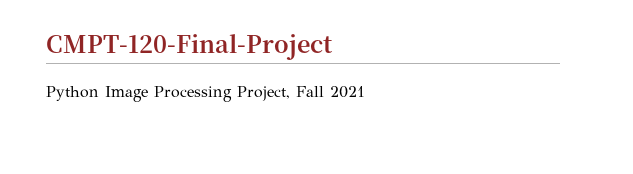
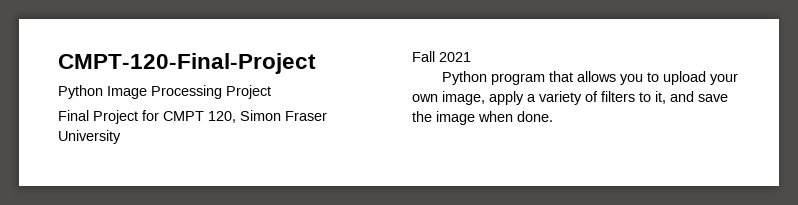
- Python Image Processing Project, Fall 2021
+ Python Image Processing Project
+ Final Project for CMPT 120, Simon Fraser University
+ Fall 2021
+ Python program that allows you to upload your own image, apply a variety of filters to it, and save the image when done.

